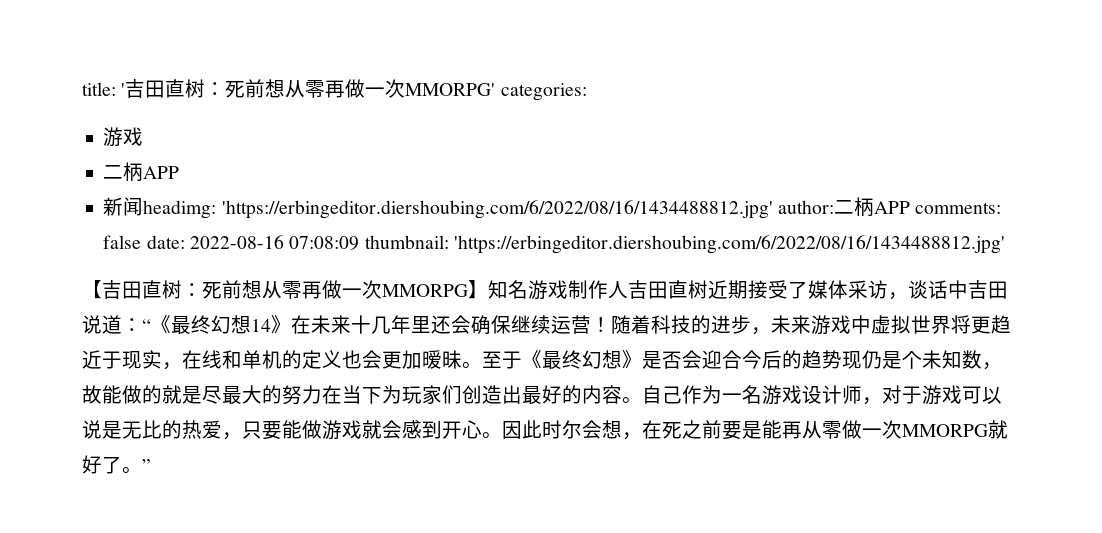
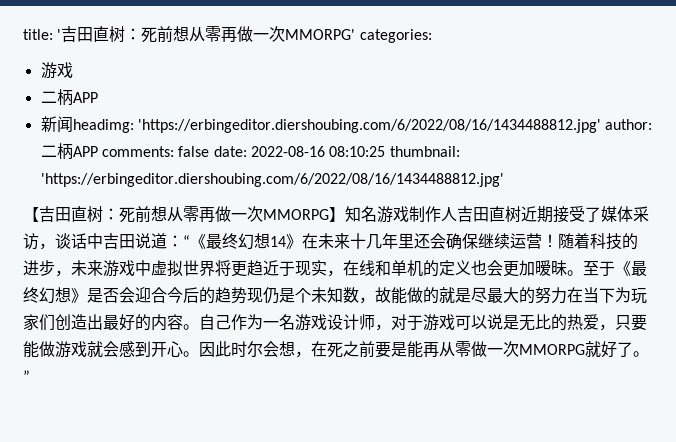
- 新闻headimg: 'https://erbingeditor.diershoubing.com/6/2022/08/16/1434488812.jpg' author:二柄APP comments: false date: 2022-08-16 07:08:09 thumbnail: 'https://erbingeditor.diershoubing.com/6/2022/08/16/1434488812.jpg'
+ 新闻headimg: 'https://erbingeditor.diershoubing.com/6/2022/08/16/1434488812.jpg' author:二柄APP comments: false date: 2022-08-16 08:10:25 thumbnail: 'https://erbingeditor.diershoubing.com/6/2022/08/16/1434488812.jpg'

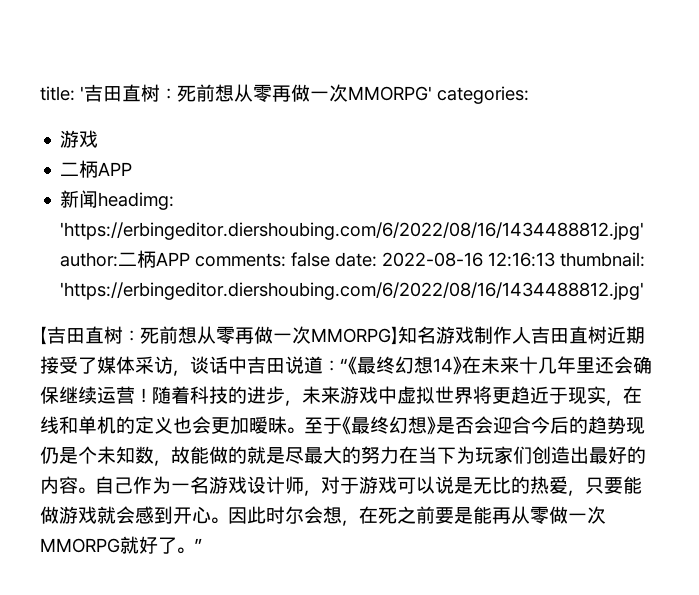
- 新闻headimg: 'https://erbingeditor.diershoubing.com/6/2022/08/16/1434488812.jpg' author:二柄APP comments: false date: 2022-08-16 08:10:25 thumbnail: 'https://erbingeditor.diershoubing.com/6/2022/08/16/1434488812.jpg'
+ 新闻headimg: 'https://erbingeditor.diershoubing.com/6/2022/08/16/1434488812.jpg' author:二柄APP comments: false date: 2022-08-16 12:16:13 thumbnail: 'https://erbingeditor.diershoubing.com/6/2022/08/16/1434488812.jpg'

